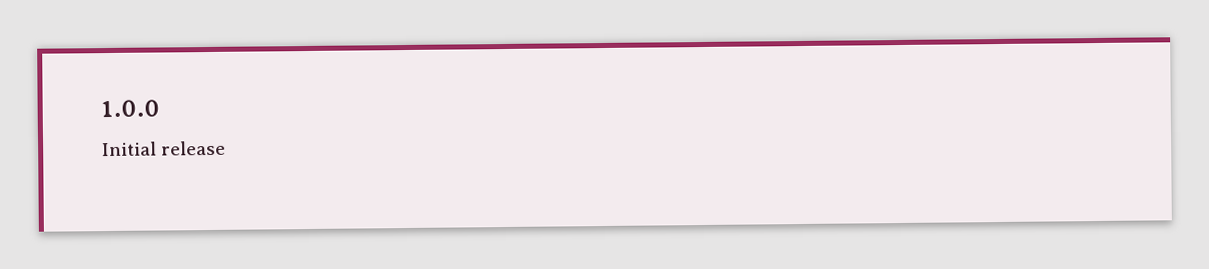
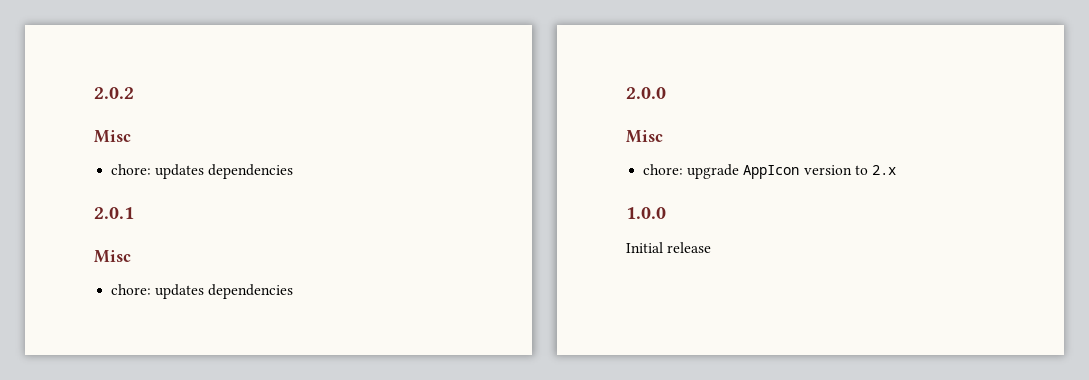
+ 2.0.2
+ Misc
+ chore: updates dependencies
+ 2.0.1
+ Misc
+ chore: updates dependencies
+ 2.0.0
+ Misc
+ chore: upgrade AppIcon version to 2.x

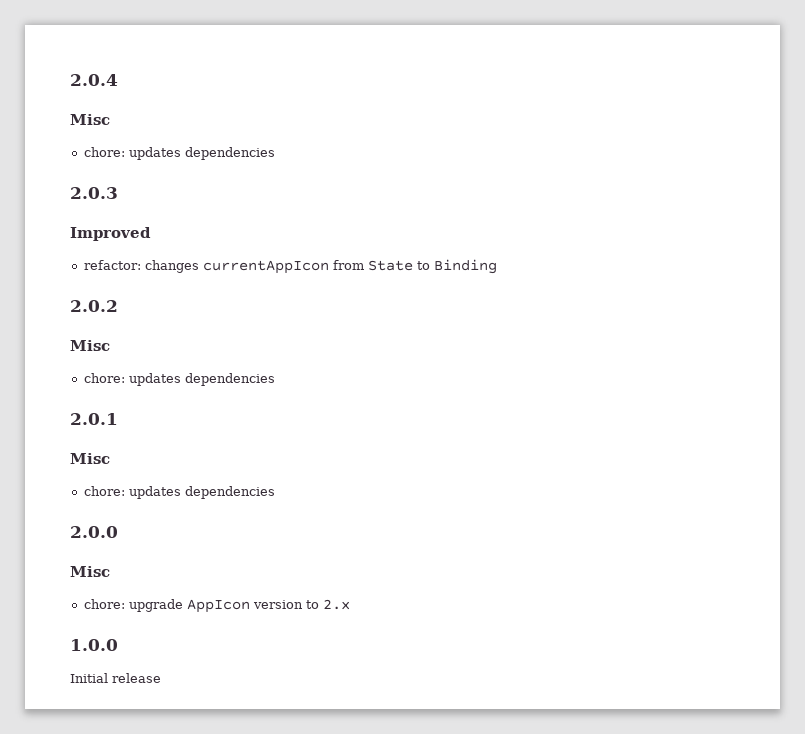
+ 2.0.4
+ Misc
+ chore: updates dependencies
+ 2.0.3
+ Improved
+ refactor: changes currentAppIcon from State to Binding

